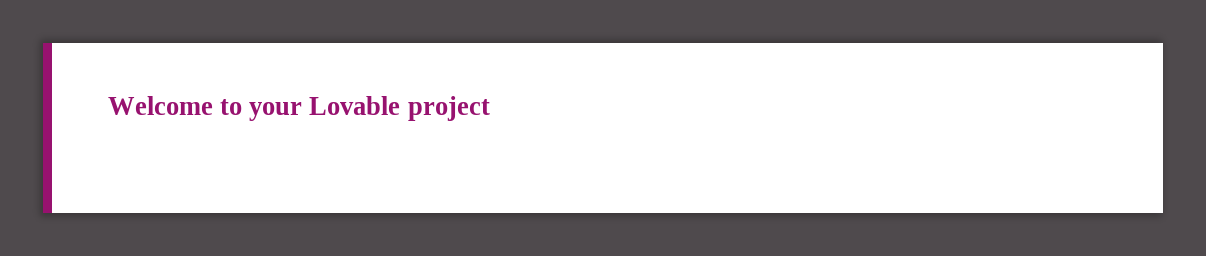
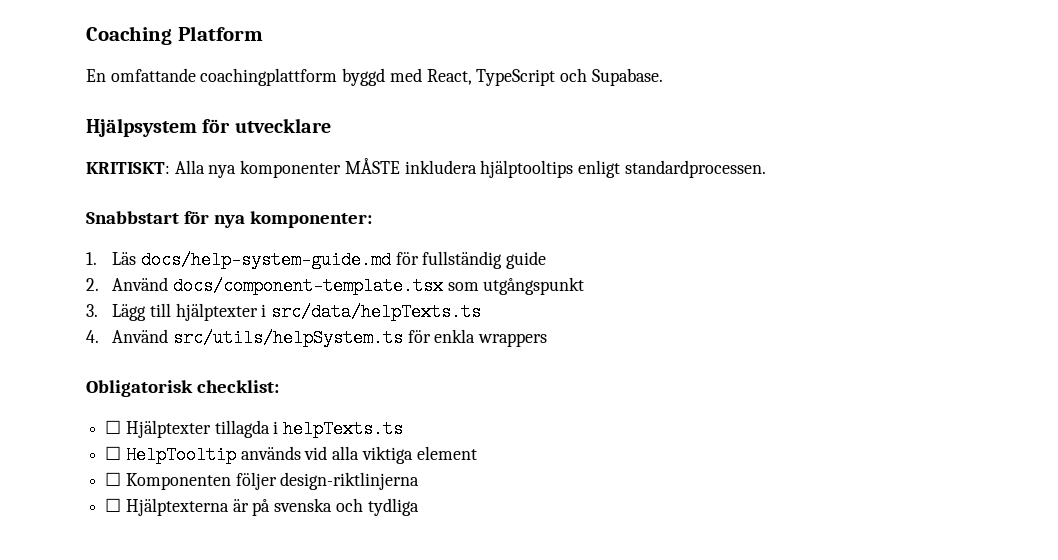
- Welcome to your Lovable project
+ Coaching Platform
+ En omfattande coachingplattform byggd med React, TypeScript och Supabase.
+ Hjälpsystem för utvecklare
+ KRITISKT: Alla nya komponenter MÅSTE inkludera hjälptooltips enligt standardprocessen.
+ Snabbstart för nya komponenter:
+ 1. Läs docs/help-system-guide.md för fullständig guide
+ 2. Använd docs/component-template.tsx som utgångspunkt
+ 3. Lägg till hjälptexter i src/data/helpTexts.ts
+ 4. Använd src/utils/helpSystem.ts för enkla wrappers
+ Obligatorisk checklist:
+ ☐ Hjälptexter tillagda i helpTexts.ts
+ ☐ HelpTooltip används vid alla viktiga element
+ ☐ Komponenten följer design-riktlinjerna
+ ☐ Hjälptexterna är på svenska och tydliga

